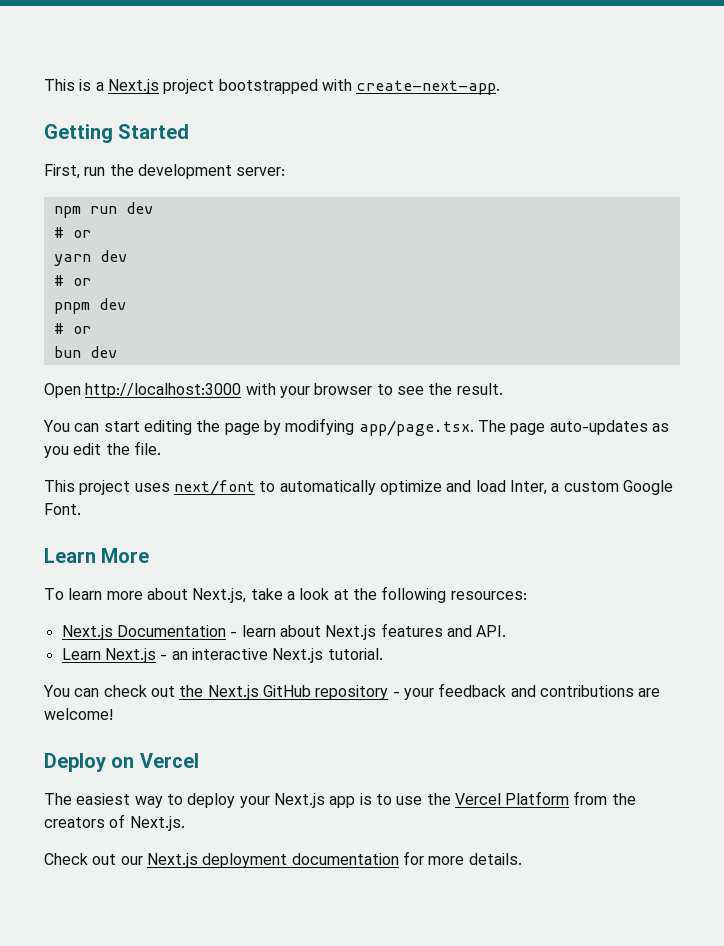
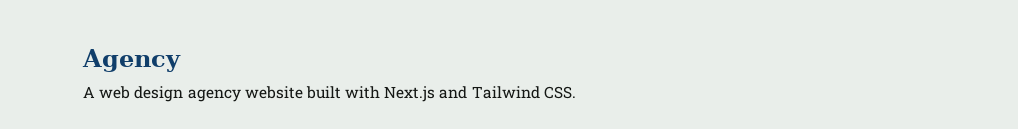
- This is a Next.js project bootstrapped with create-next-app.
- Getting Started
- First, run the development server:
- npm run dev
- # or
- yarn dev
- # or
- pnpm dev
- # or
- bun dev
- Open http://localhost:3000 with your browser to see the result.
- You can start editing the page by modifying app/page.tsx. The page auto-updates as you edit the file.
- This project uses next/font to automatically optimize and load Inter, a custom Google Font.
- Learn More
- To learn more about Next.js, take a look at the following resources:
- Next.js Documentation - learn about Next.js features and API.
- Learn Next.js - an interactive Next.js tutorial.
- You can check out the Next.js GitHub repository - your feedback and contributions are welcome!
- Deploy on Vercel
- The easiest way to deploy your Next.js app is to use the Vercel Platform from the creators of Next.js.
- Check out our Next.js deployment documentation for more details.
+ Agency
+ A web design agency website built with Next.js and Tailwind CSS.

